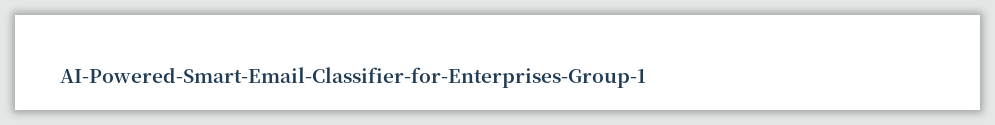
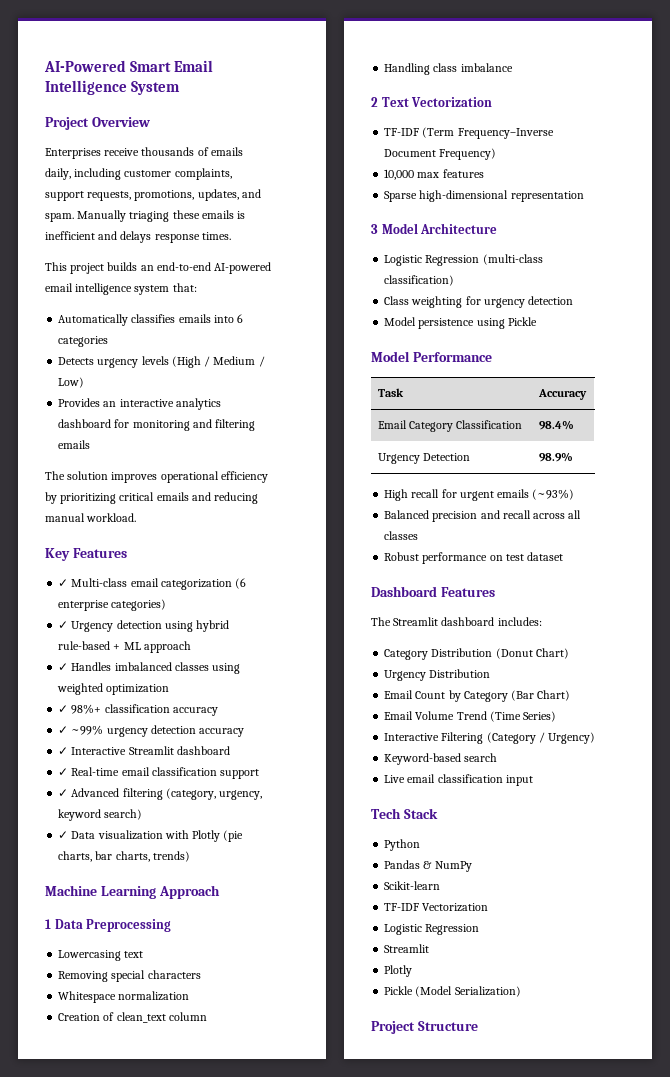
- AI-Powered-Smart-Email-Classifier-for-Enterprises-Group-1
+ AI-Powered Smart Email Intelligence System
+ Project Overview
+ Enterprises receive thousands of emails daily, including customer complaints, support requests, promotions, updates, and spam. Manually triaging these emails is inefficient and delays response times.
+ This project builds an end-to-end AI-powered email intelligence system that:
+ Automatically classifies emails into 6 categories
+ Detects urgency levels (High / Medium / Low)
+ Provides an interactive analytics dashboard for monitoring and filtering emails
+ The solution improves operational efficiency by prioritizing critical emails and reducing manual workload.
+ Key Features
+ ✓ Multi-class email categorization (6 enterprise categories)
+ ✓ Urgency detection using hybrid rule-based + ML approach
+ ✓ Handles imbalanced classes using weighted optimization
+ ✓ 98%+ classification accuracy
+ ✓ ~99% urgency detection accuracy
+ ✓ Interactive Streamlit dashboard
+ ✓ Real-time email classification support
+ ✓ Advanced filtering (category, urgency, keyword search)
+ ✓ Data visualization with Plotly (pie charts, bar charts, trends)
+ Machine Learning Approach
+ 1 Data Preprocessing
+ Lowercasing text
+ Removing special characters
+ Whitespace normalization
+ Creation of clean_text column
+ Handling class imbalance
+ 2 Text Vectorization
+ TF-IDF (Term Frequency–Inverse Document Frequency)
+ 10,000 max features
+ Sparse high-dimensional representation
+ 3 Model Architecture
+ Logistic Regression (multi-class classification)
+ Class weighting for urgency detection
+ Model persistence using Pickle
+ Model Performance
+ Task | Accuracy
+ Email Category Classification | 98.4%
+ Urgency Detection | 98.9%
+ High recall for urgent emails (~93%)
+ Balanced precision and recall across all classes
+ Robust performance on test dataset
+ Dashboard Features
+ The Streamlit dashboard includes:
+ Category Distribution (Donut Chart)
+ Urgency Distribution
+ Email Count by Category (Bar Chart)
+ Email Volume Trend (Time Series)
+ Interactive Filtering (Category / Urgency)
+ Keyword-based search
+ Live email classification input
+ Tech Stack
+ Python
+ Pandas & NumPy
+ Scikit-learn
+ TF-IDF Vectorization
+ Logistic Regression
+ Streamlit
+ Plotly
+ Pickle (Model Serialization)
+ Project Structure

